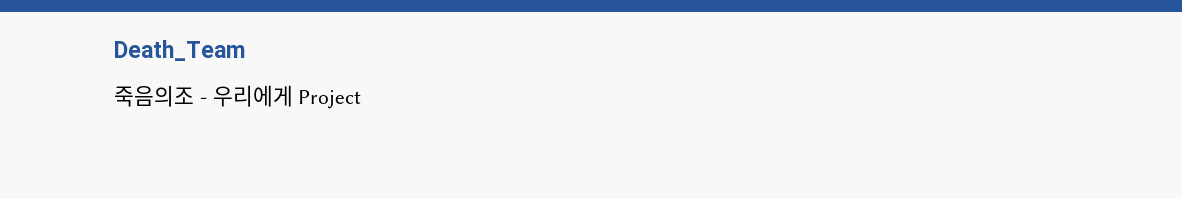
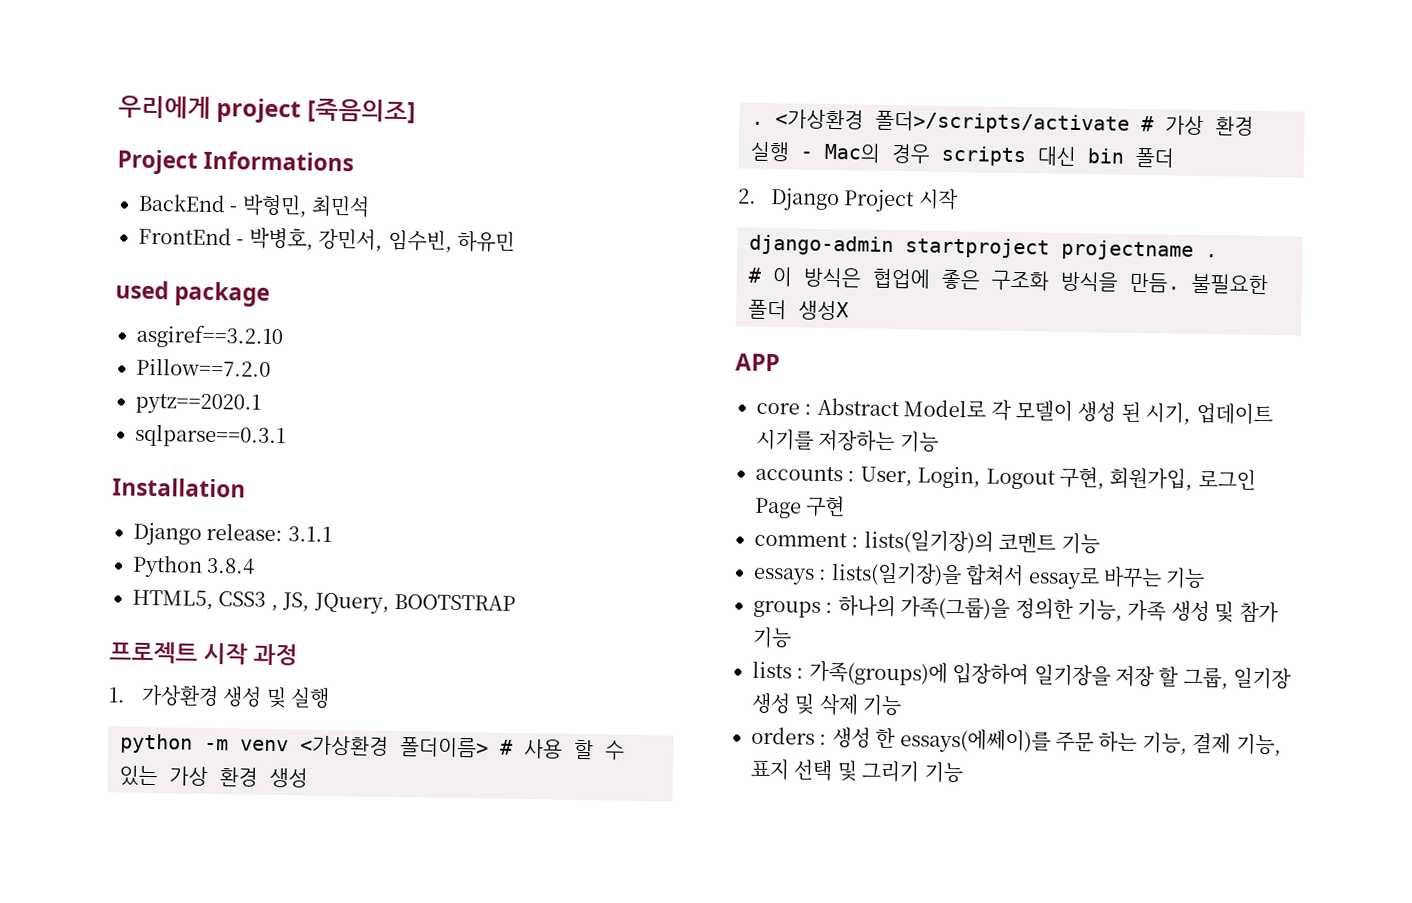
- Death_Team
- 죽음의조 - 우리에게 Project
+ 우리에게 project [죽음의조]
+ Project Informations
+ BackEnd - 박형민, 최민석
+ FrontEnd - 박병호, 강민서, 임수빈, 하유민
+ used package
+ asgiref==3.2.10
+ Pillow==7.2.0
+ pytz==2020.1
+ sqlparse==0.3.1
+ Installation
+ Django release: 3.1.1
+ Python 3.8.4
+ HTML5, CSS3 , JS, JQuery, BOOTSTRAP
+ 프로젝트 시작 과정
+ 1. 가상환경 생성 및 실행
+ python -m venv <가상환경 폴더이름> # 사용 할 수 있는 가상 환경 생성
+ . <가상환경 폴더>/scripts/activate # 가상 환경 실행 - Mac의 경우 scripts 대신 bin 폴더
+ 2. Django Project 시작
+ django-admin startproject projectname .
+ # 이 방식은 협업에 좋은 구조화 방식을 만듬. 불필요한 폴더 생성X
+ APP
+ core : Abstract Model로 각 모델이 생성 된 시기, 업데이트 시기를 저장하는 기능
+ accounts : User, Login, Logout 구현, 회원가입, 로그인 Page 구현
+ comment : lists(일기장)의 코멘트 기능
+ essays : lists(일기장)을 합쳐서 essay로 바꾸는 기능
+ groups : 하나의 가족(그룹)을 정의한 기능, 가족 생성 및 참가 기능
+ lists : 가족(groups)에 입장하여 일기장을 저장 할 그룹, 일기장 생성 및 삭제 기능
+ orders : 생성 한 essays(에쎄이)를 주문 하는 기능, 결제 기능, 표지 선택 및 그리기 기능

